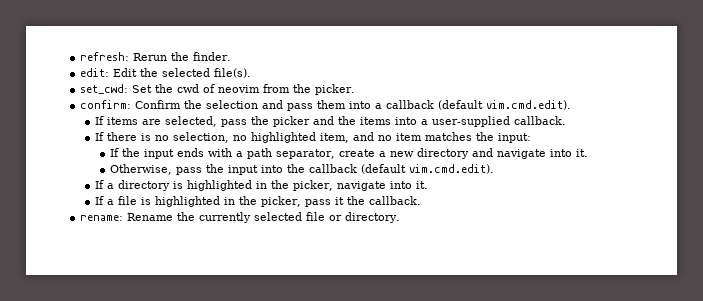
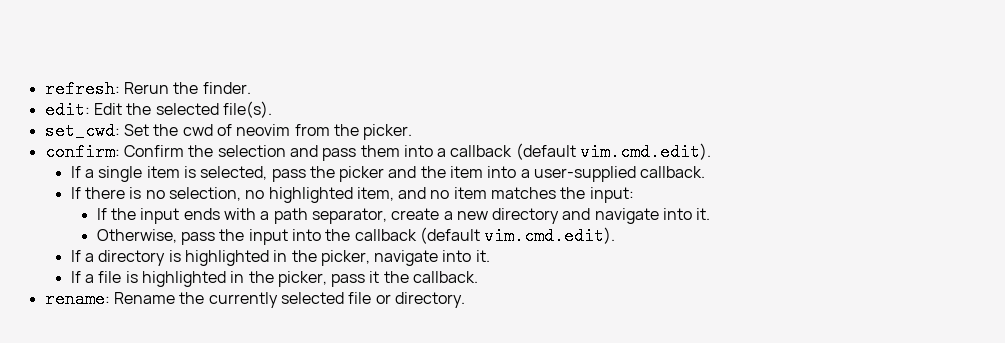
- If items are selected, pass the picker and the items into a user-supplied callback.
+ If a single item is selected, pass the picker and the item into a user-supplied callback.

